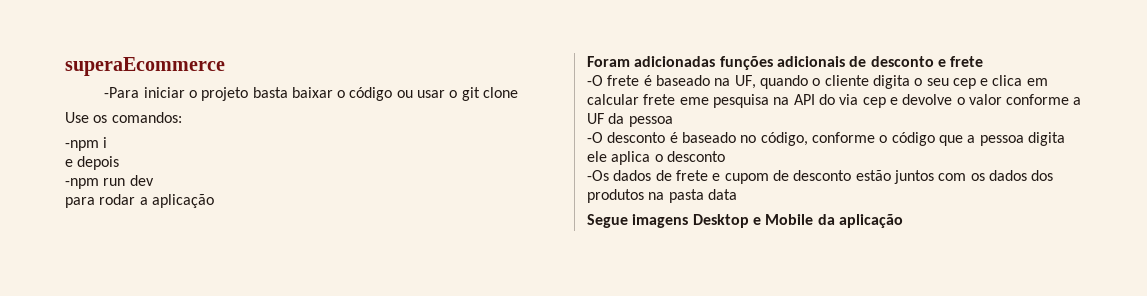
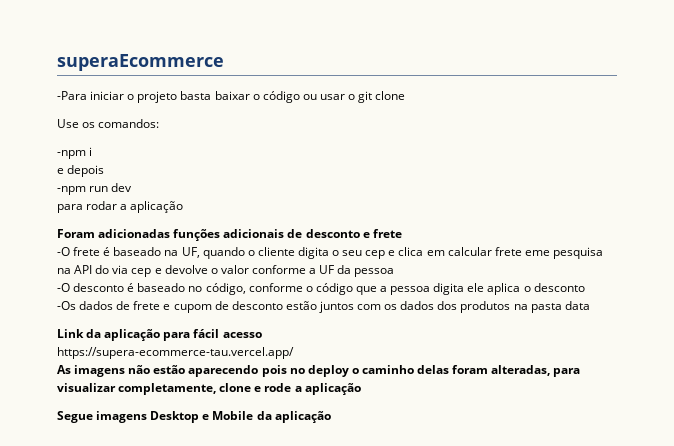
+ Link da aplicação para fácil acesso
+ https://supera-ecommerce-tau.vercel.app/
+ As imagens não estão aparecendo pois no deploy o caminho delas foram alteradas, para visualizar completamente, clone e rode a aplicação

